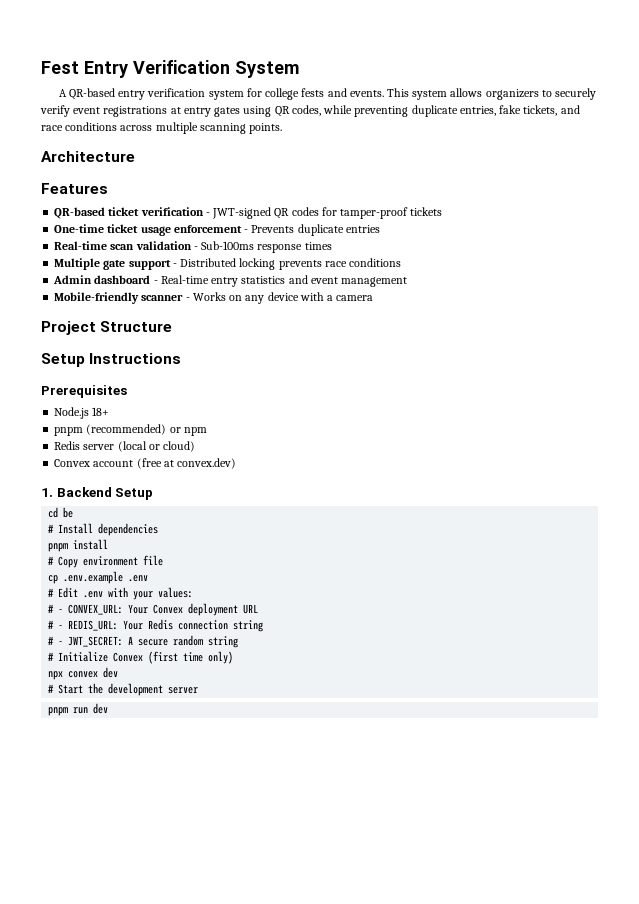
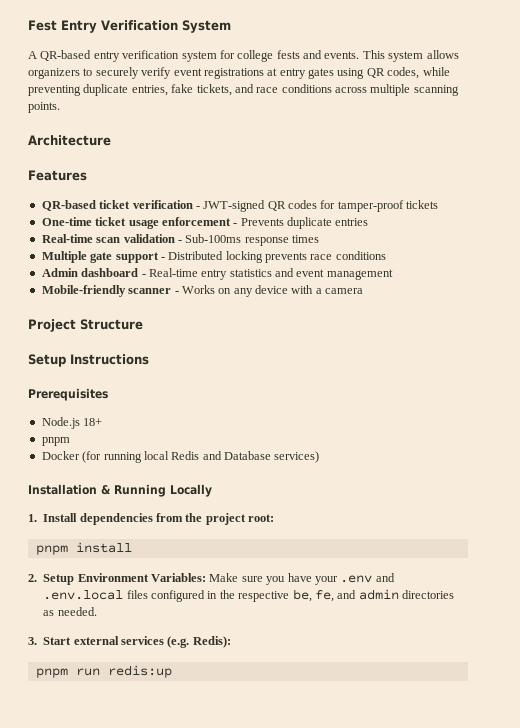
  Node.js 18+
- pnpm (recommended) or npm
- Redis server (local or cloud)
- Convex account (free at convex.dev)
- 1. Backend Setup
- cd be
- # Install dependencies
+ pnpm
+ Docker (for running local Redis and Database services)
+ Installation & Running Locally
+ 1. Install dependencies from the project root:
  pnpm install
- # Copy environment file
- cp .env.example .env
- # Edit .env with your values:
- # - CONVEX_URL: Your Convex deployment URL
- # - REDIS_URL: Your Redis connection string
- # - JWT_SECRET: A secure random string
- # Initialize Convex (first time only)
- npx convex dev
- # Start the development server
+ 2. Setup Environment Variables: Make sure you have your .env and .env.local files configured in the respective be, fe, and admin directories as needed.
+ 3. Start external services (e.g. Redis):
- pnpm run dev
+ pnpm run redis:up

